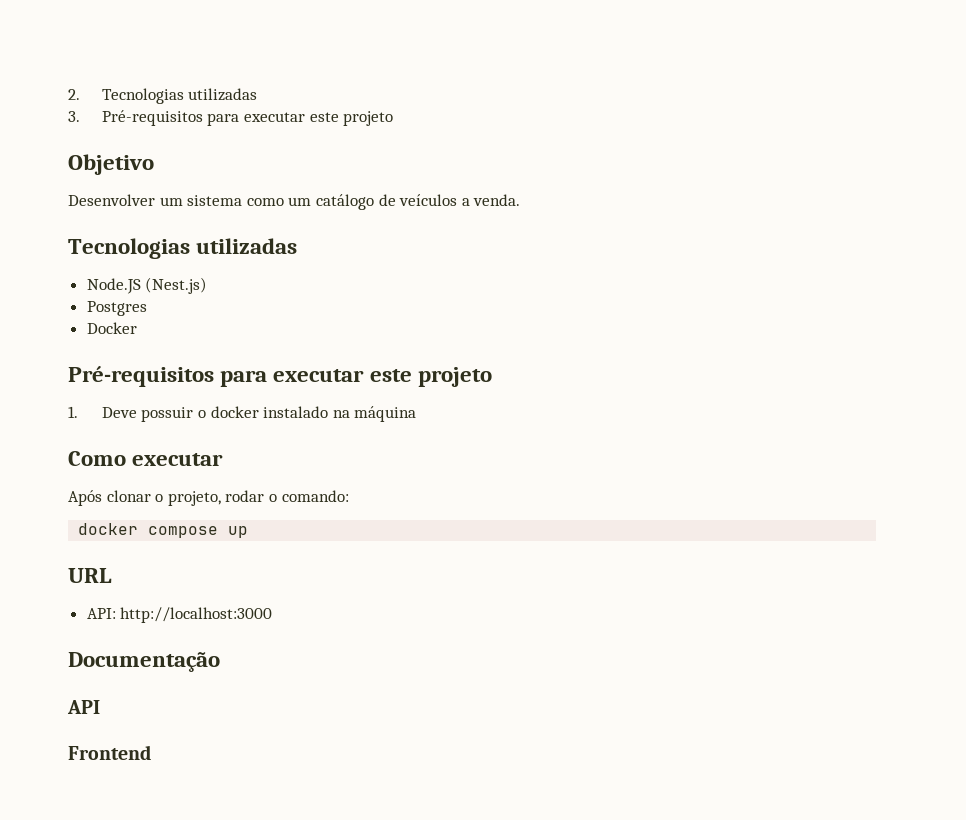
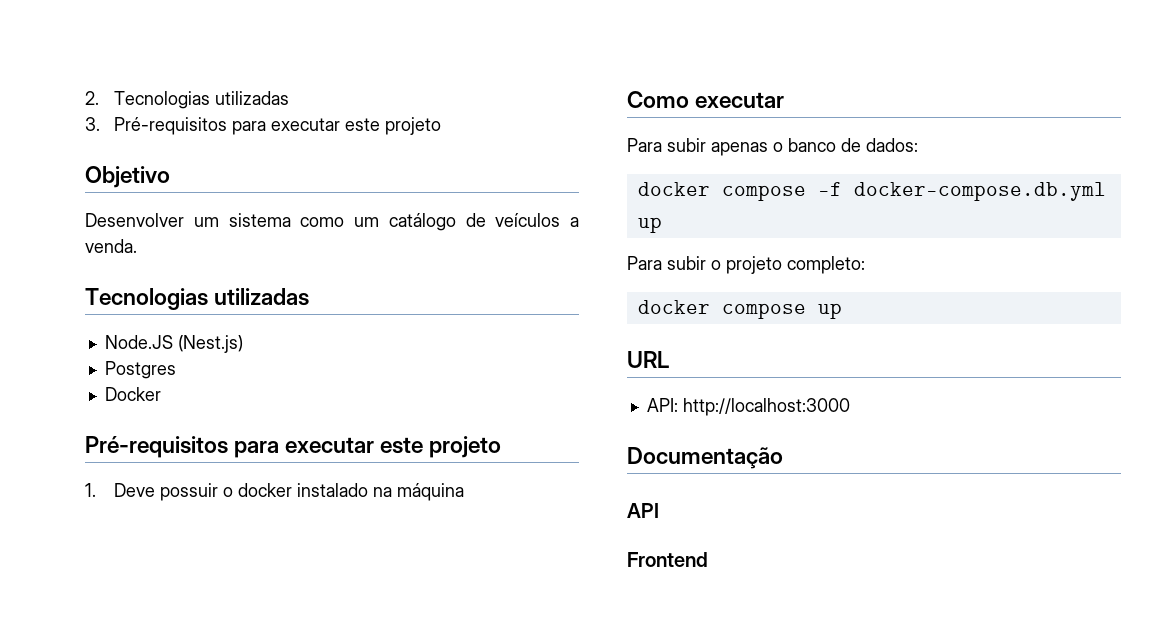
- Após clonar o projeto, rodar o comando:
+ Para subir apenas o banco de dados:
+ docker compose -f docker-compose.db.yml up
+ Para subir o projeto completo:

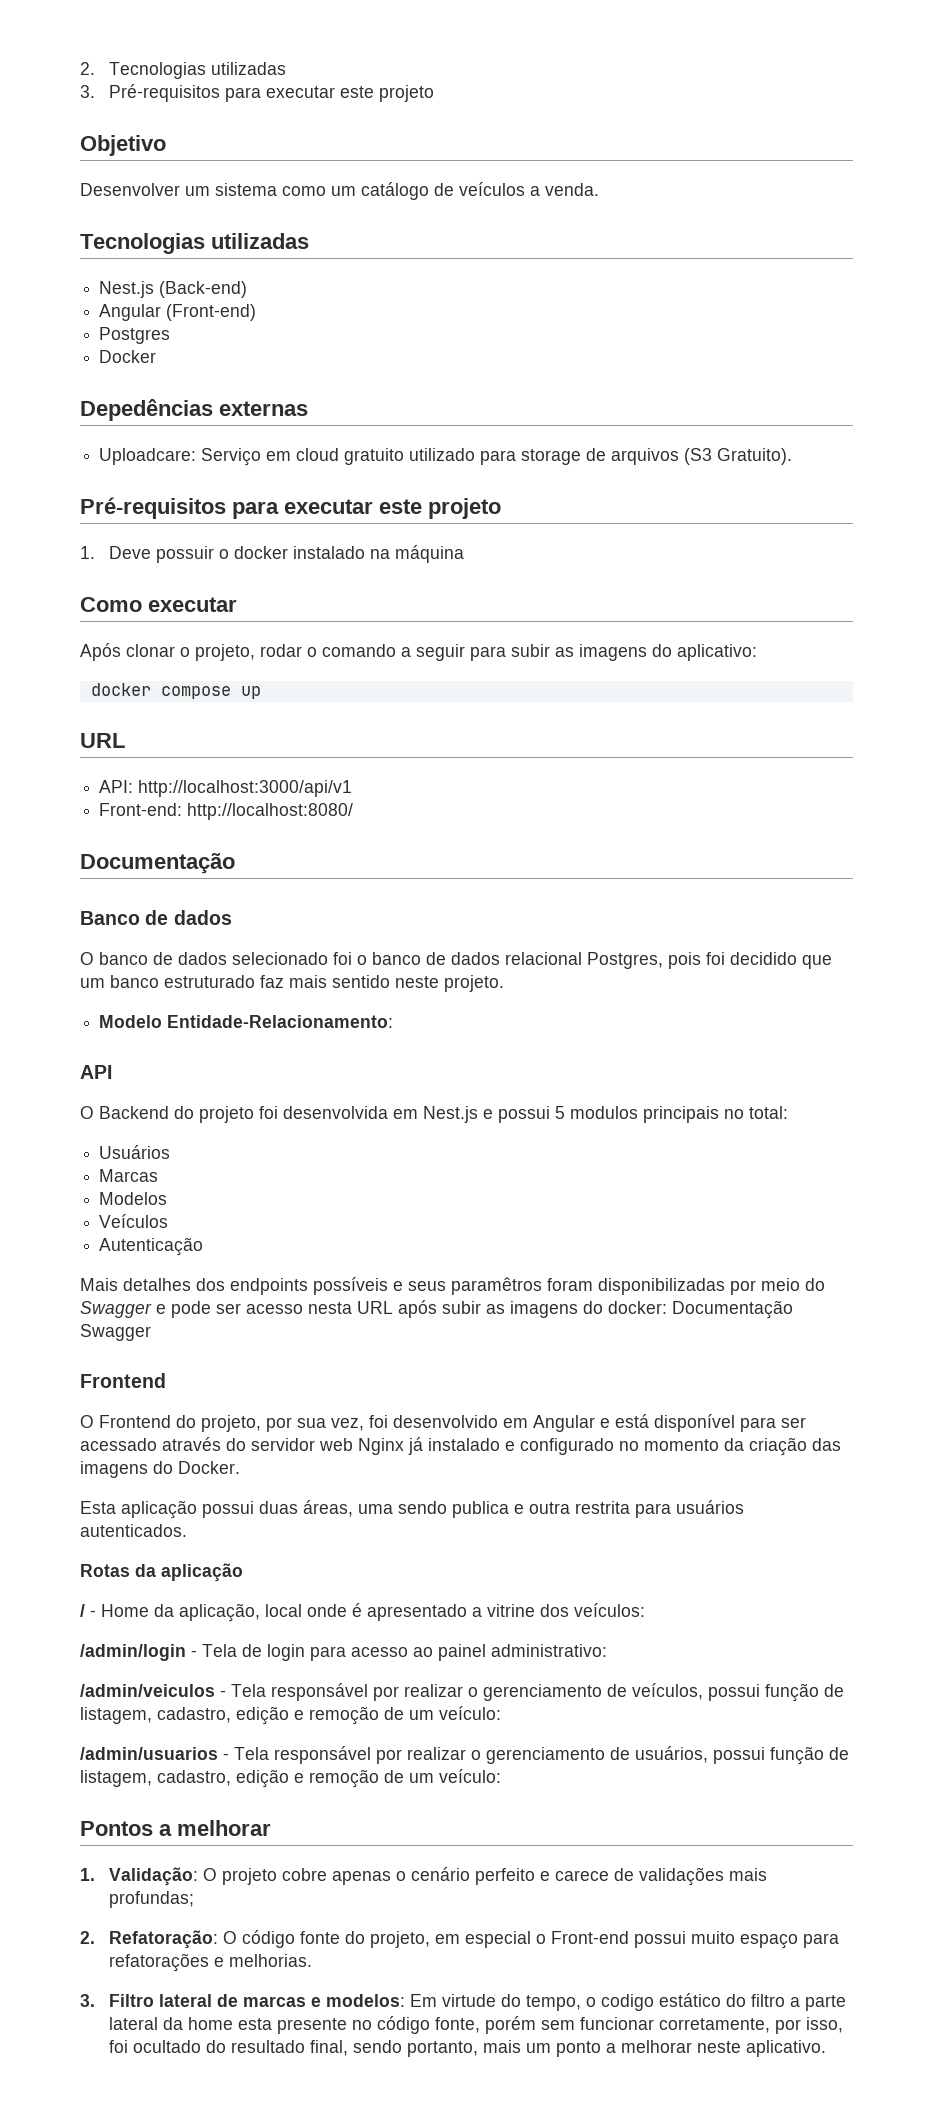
- Node.JS (Nest.js)
+ Nest.js (Back-end)
+ Angular (Front-end)
  Postgres
  Docker
+ Depedências externas
+ Uploadcare: Serviço em cloud gratuito utilizado para storage de arquivos (S3 Gratuito).
- Para subir apenas o banco de dados:
- docker compose -f docker-compose.db.yml up
- Para subir o projeto completo:
+ Após clonar o projeto, rodar o comando a seguir para subir as imagens do aplicativo:
- API: http://localhost:3000
+ API: http://localhost:3000/api/v1
+ Front-end: http://localhost:8080/
  Documentação
+ Banco de dados
+ O banco de dados selecionado foi o banco de dados relacional Postgres, pois foi decidido que um banco estruturado faz mais sentido neste projeto.
+ Modelo Entidade-Relacionamento:
  API
+ O Backend do projeto foi desenvolvida em Nest.js e possui 5 modulos principais no total:
+ Usuários
+ Marcas
+ Modelos
+ Veículos
+ Autenticação
+ Mais detalhes dos endpoints possíveis e seus paramêtros foram disponibilizadas por meio do Swagger e pode ser acesso nesta URL após subir as imagens do docker: Documentação Swagger
  Frontend
+ O Frontend do projeto, por sua vez, foi desenvolvido em Angular e está disponível para ser acessado através do servidor web Nginx já instalado e configurado no momento da criação das imagens do Docker.
+ Esta aplicação possui duas áreas, uma sendo publica e outra restrita para usuários autenticados.
+ Rotas da aplicação
+ / - Home da aplicação, local onde é apresentado a vitrine dos veículos:
+ /admin/login - Tela de login para acesso ao painel administrativo:
+ /admin/veiculos - Tela responsável por realizar o gerenciamento de veículos, possui função de listagem, cadastro, edição e remoção de um veículo:
+ /admin/usuarios - Tela responsável por realizar o gerenciamento de usuários, possui função de listagem, cadastro, edição e remoção de um veículo:
+ Pontos a melhorar
+ 1. Validação: O projeto cobre apenas o cenário perfeito e carece de validações mais profundas;
+ 2. Refatoração: O código fonte do projeto, em especial o Front-end possui muito espaço para refatorações e melhorias.
+ 3. Filtro lateral de marcas e modelos: Em virtude do tempo, o codigo estático do filtro a parte lateral da home esta presente no código fonte, porém sem funcionar corretamente, por isso, foi ocultado do resultado final, sendo portanto, mais um ponto a melhorar neste aplicativo.

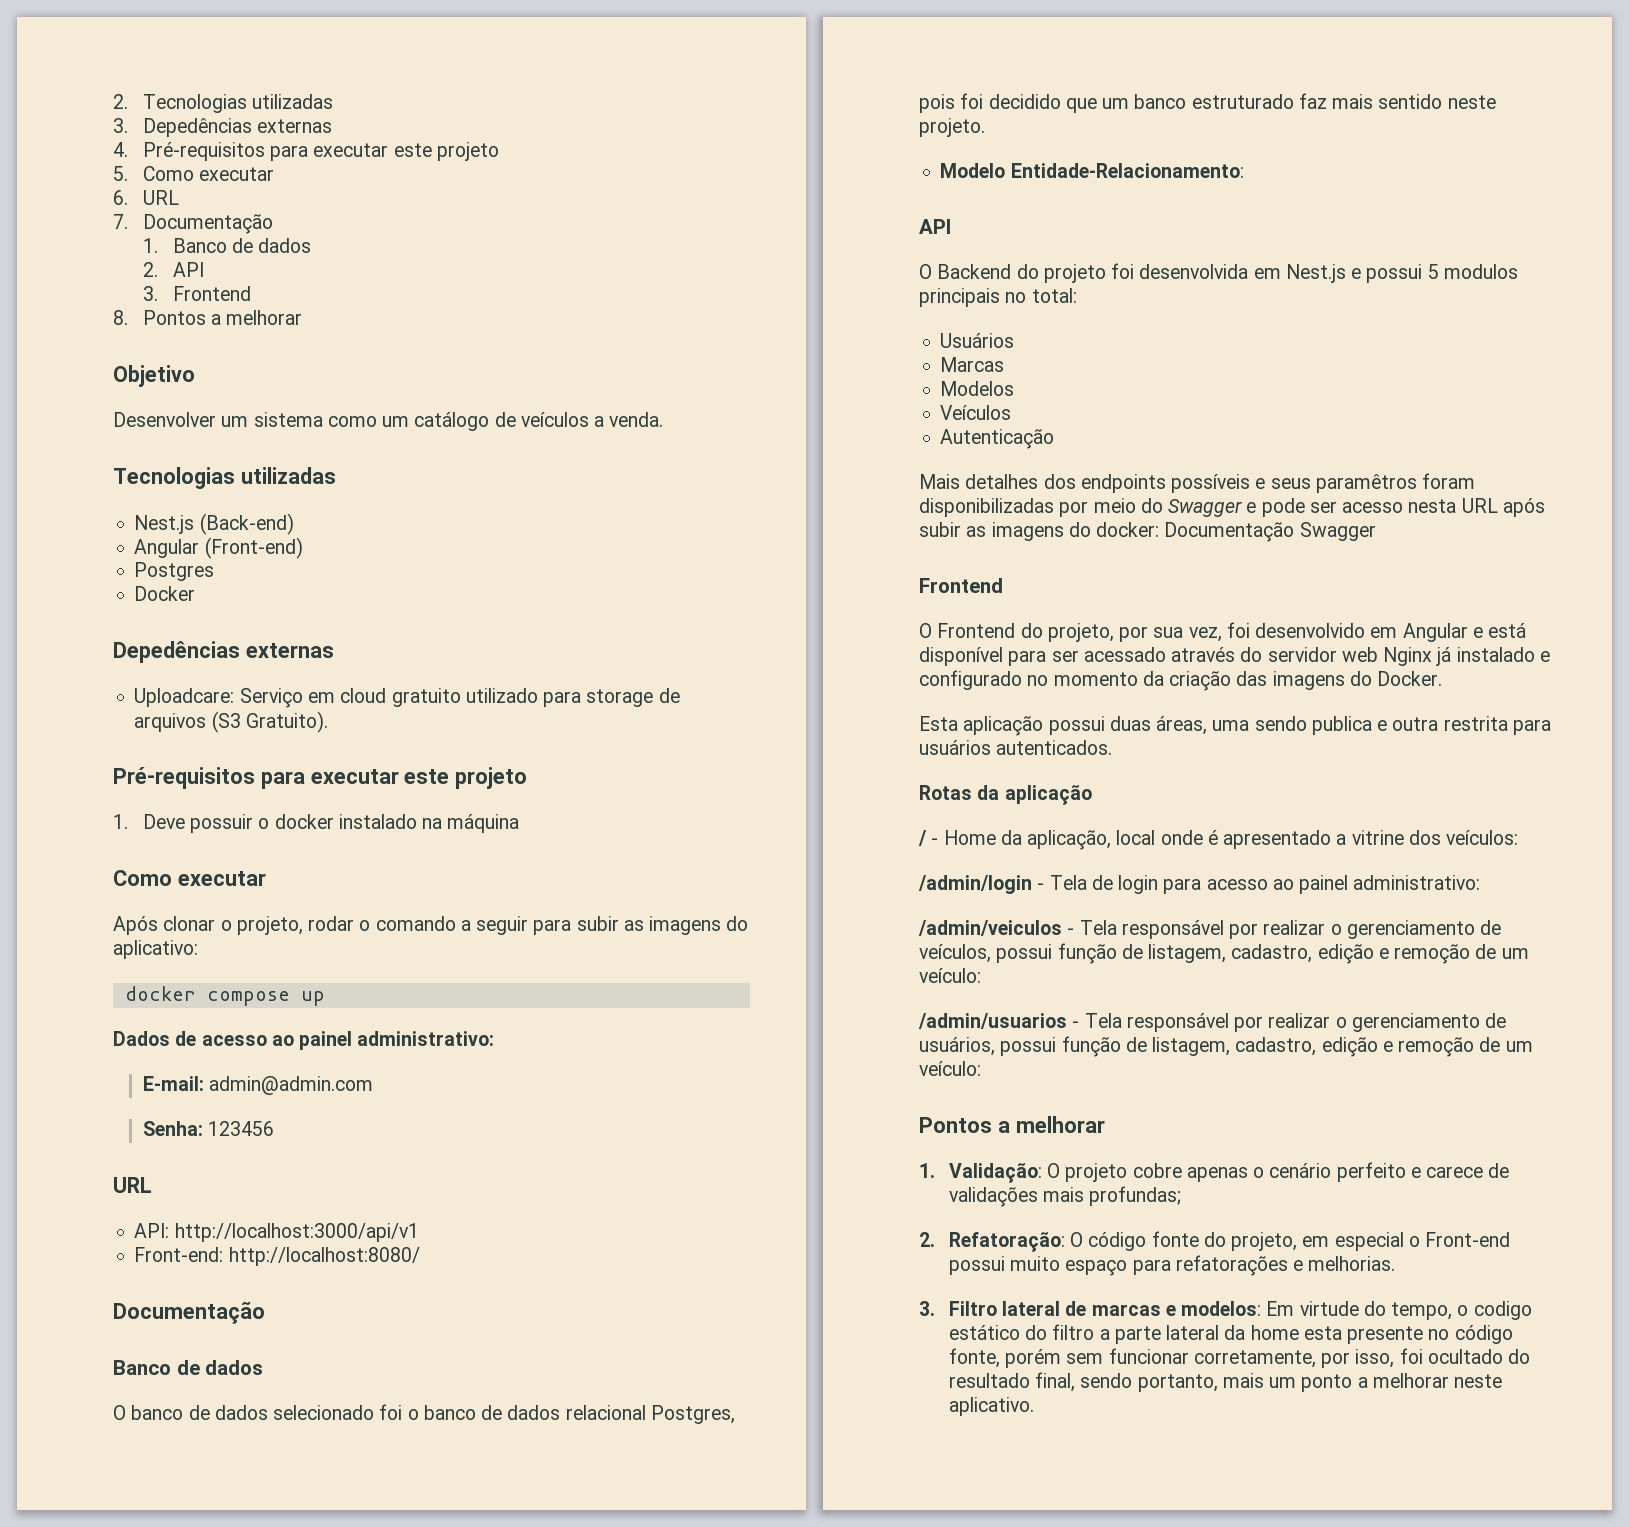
- 3. Pré-requisitos para executar este projeto
+ 3. Depedências externas
+ 4. Pré-requisitos para executar este projeto
+ 5. Como executar
+ 6. URL
+ 7. Documentação
+ 1. Banco de dados
+ 2. API
+ 3. Frontend
+ 8. Pontos a melhorar
+ Dados de acesso ao painel administrativo:
+ E-mail: admin@admin.com
+ Senha: 123456

